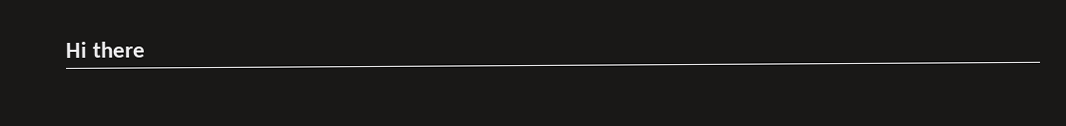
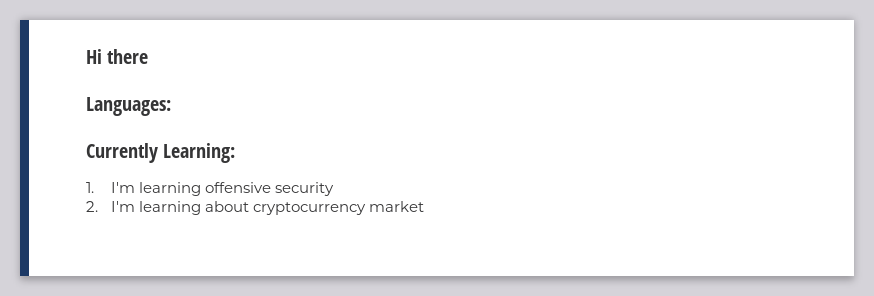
+ Languages:
+ Currently Learning:
+ 1. I'm learning offensive security
+ 2. I'm learning about cryptocurrency market

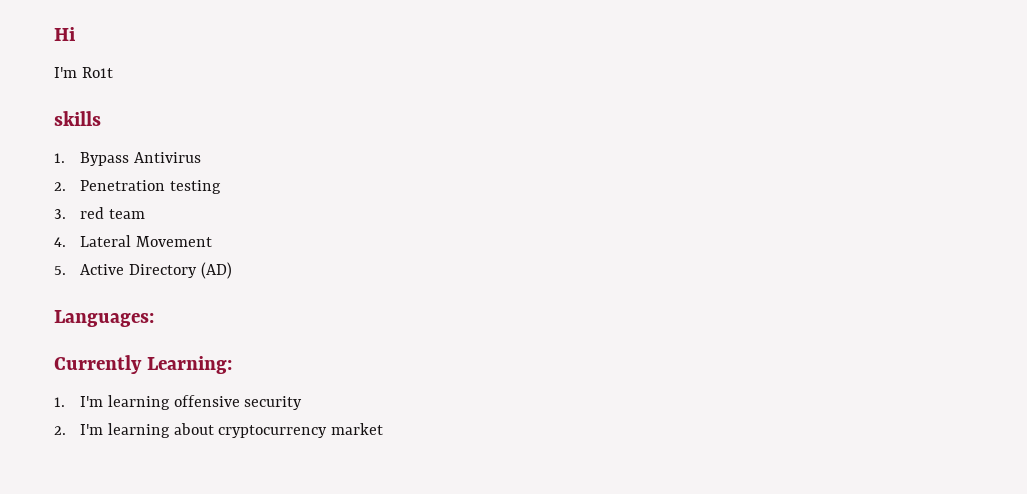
- Hi there
+ Hi
+ I'm Ro1t
+ skills
+ 1. Bypass Antivirus
+ 2. Penetration testing
+ 3. red team
+ 4. Lateral Movement
+ 5. Active Directory (AD)

